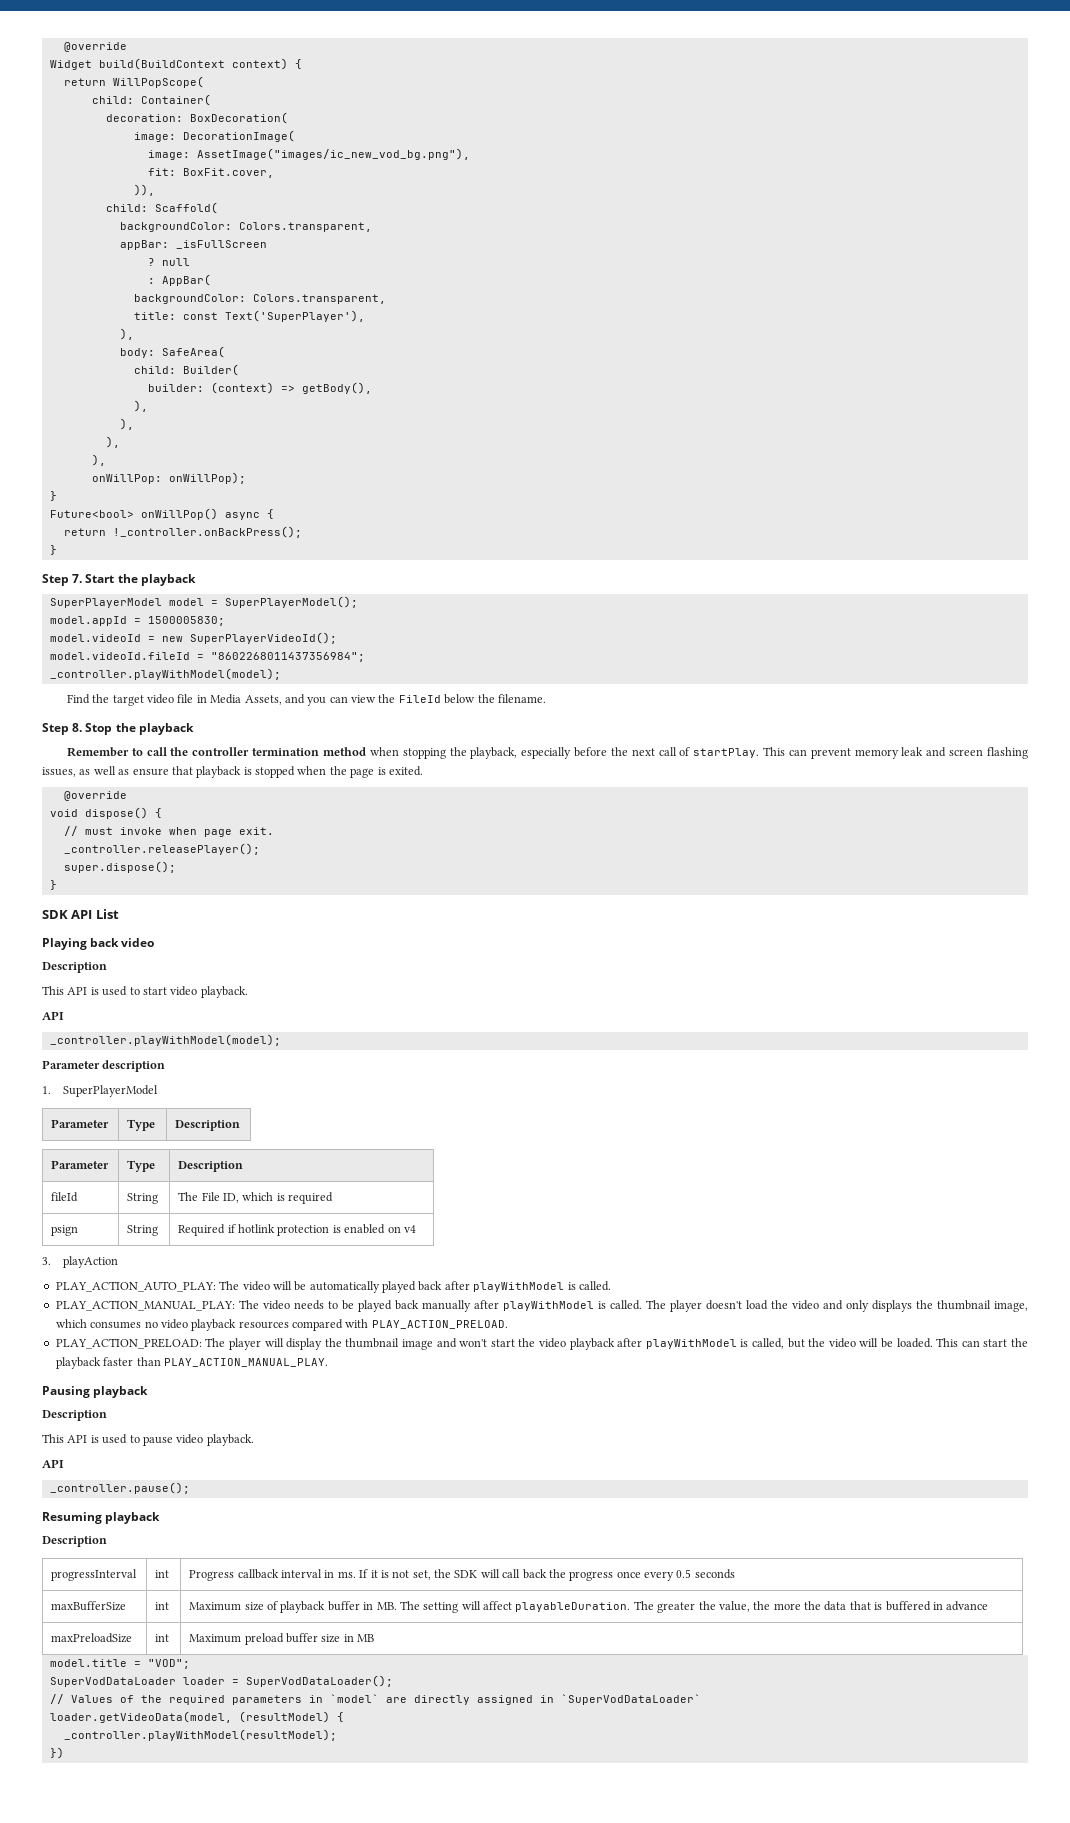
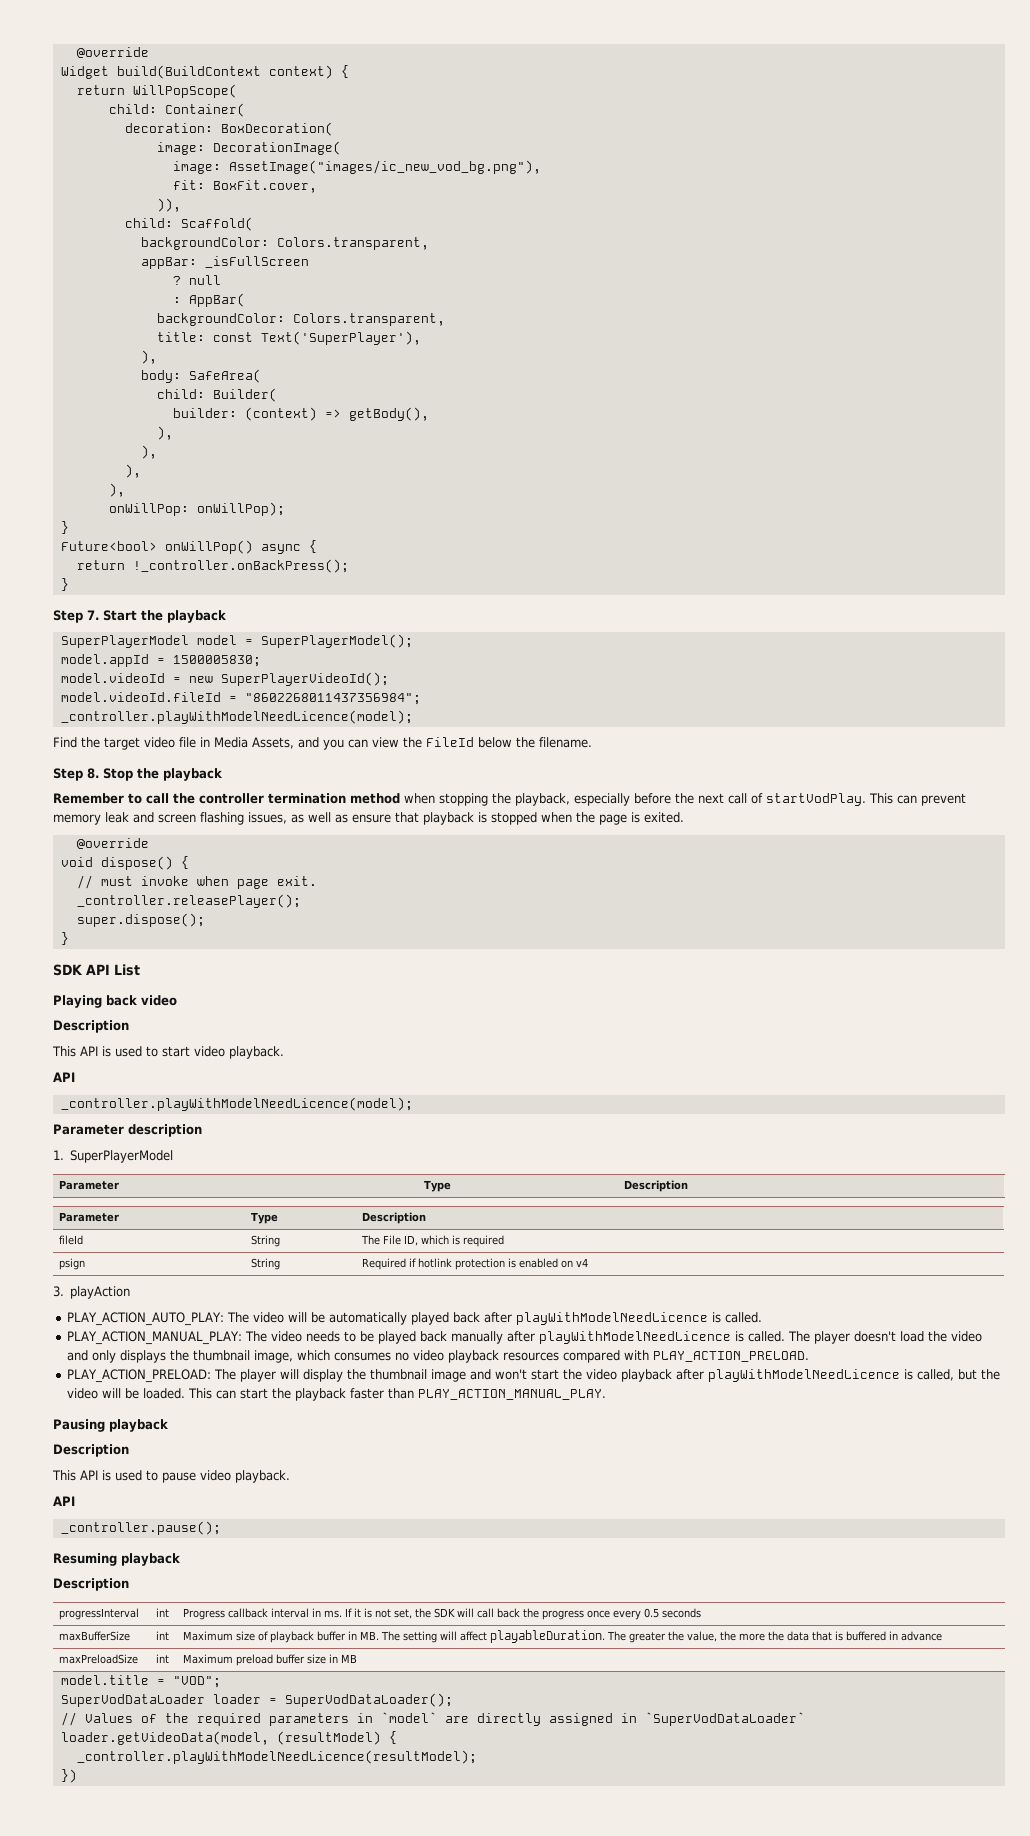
  model.videoId.fileId = "8602268011437356984";
- _controller.playWithModel(model);
+ _controller.playWithModelNeedLicence(model);
- Remember to call the controller termination method when stopping the playback, especially before the next call of startPlay.
+ Remember to call the controller termination method when stopping the playback, especially before the next call of startVodPlay.
  This API is used to start video playback.
  API
- _controller.playWithModel(model);
+ _controller.playWithModelNeedLicence(model);
- PLAY_ACTION_AUTO_PLAY: The video will be automatically played back after playWithModel is called.
+ PLAY_ACTION_AUTO_PLAY: The video will be automatically played back after playWithModelNeedLicence is called.
- PLAY_ACTION_MANUAL_PLAY: The video needs to be played back manually after playWithModel is called.
+ PLAY_ACTION_MANUAL_PLAY: The video needs to be played back manually after playWithModelNeedLicence is called.
- PLAY_ACTION_PRELOAD: The player will display the thumbnail image and won't start the video playback after playWithModel is called, but the video will be loaded.
+ PLAY_ACTION_PRELOAD: The player will display the thumbnail image and won't start the video playback after playWithModelNeedLicence is called, but the video will be loaded.
- _controller.playWithModel(resultModel);
+ _controller.playWithModelNeedLicence(resultModel);

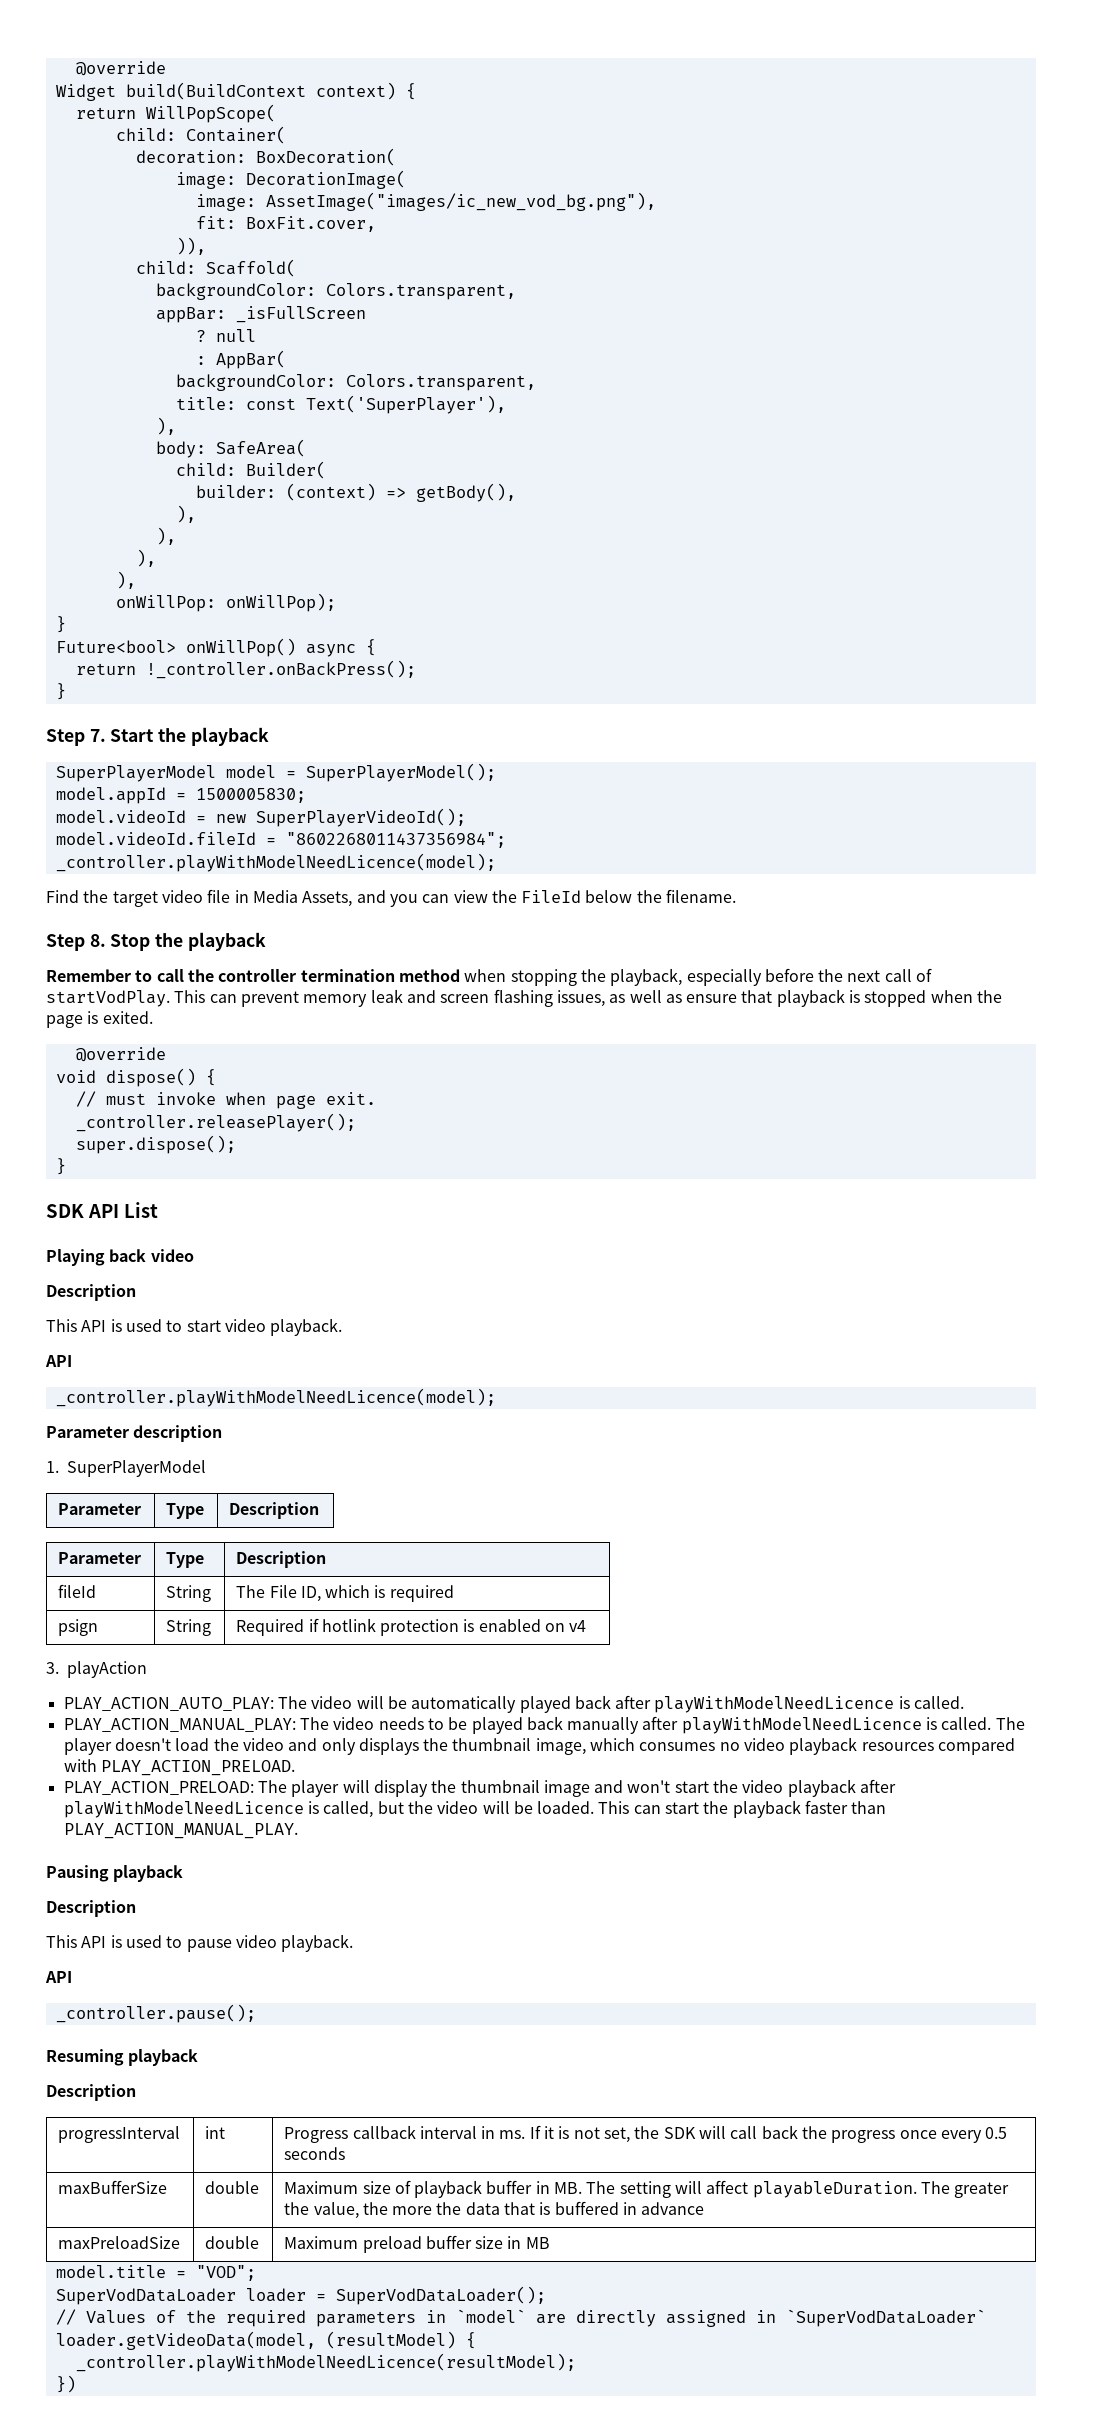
- maxBufferSize | int | Maximum size of playback buffer in MB. The setting will affect playableDuration. The greater the value, the more the data that is buffered in advance
+ maxBufferSize | double | Maximum size of playback buffer in MB. The setting will affect playableDuration. The greater the value, the more the data that is buffered in advance
- maxPreloadSize | int | Maximum preload buffer size in MB
+ maxPreloadSize | double | Maximum preload buffer size in MB

